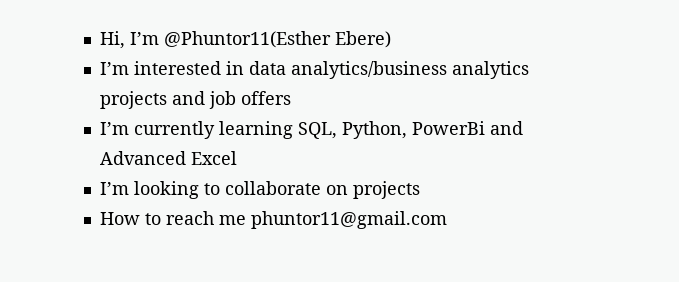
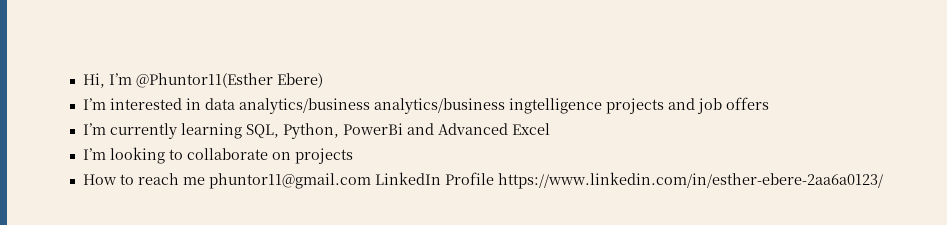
- I’m interested in data analytics/business analytics projects and job offers
+ I’m interested in data analytics/business analytics/business ingtelligence projects and job offers
- How to reach me phuntor11@gmail.com
+ How to reach me phuntor11@gmail.com LinkedIn Profile https://www.linkedin.com/in/esther-ebere-2aa6a0123/

